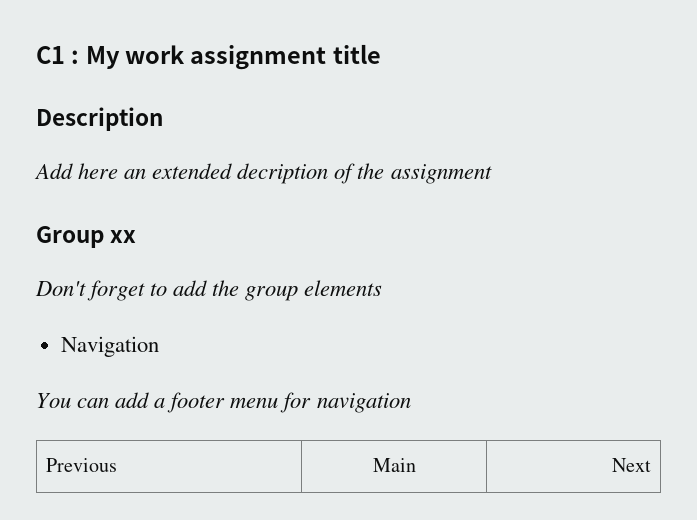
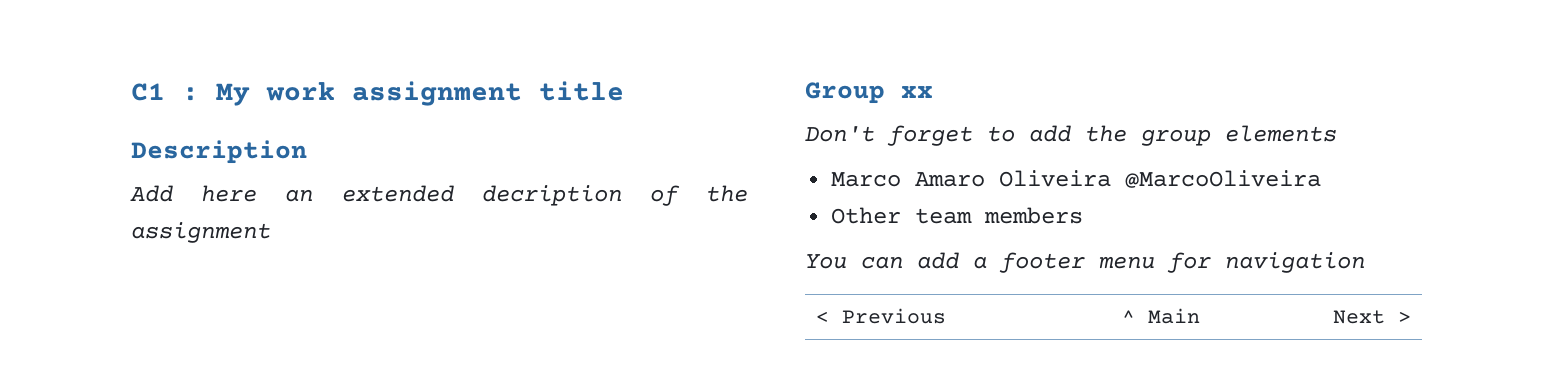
- Navigation
+ Marco Amaro Oliveira @MarcoOliveira
+ Other team members
- Previous | Main | Next
+ < Previous | ^ Main | Next >

